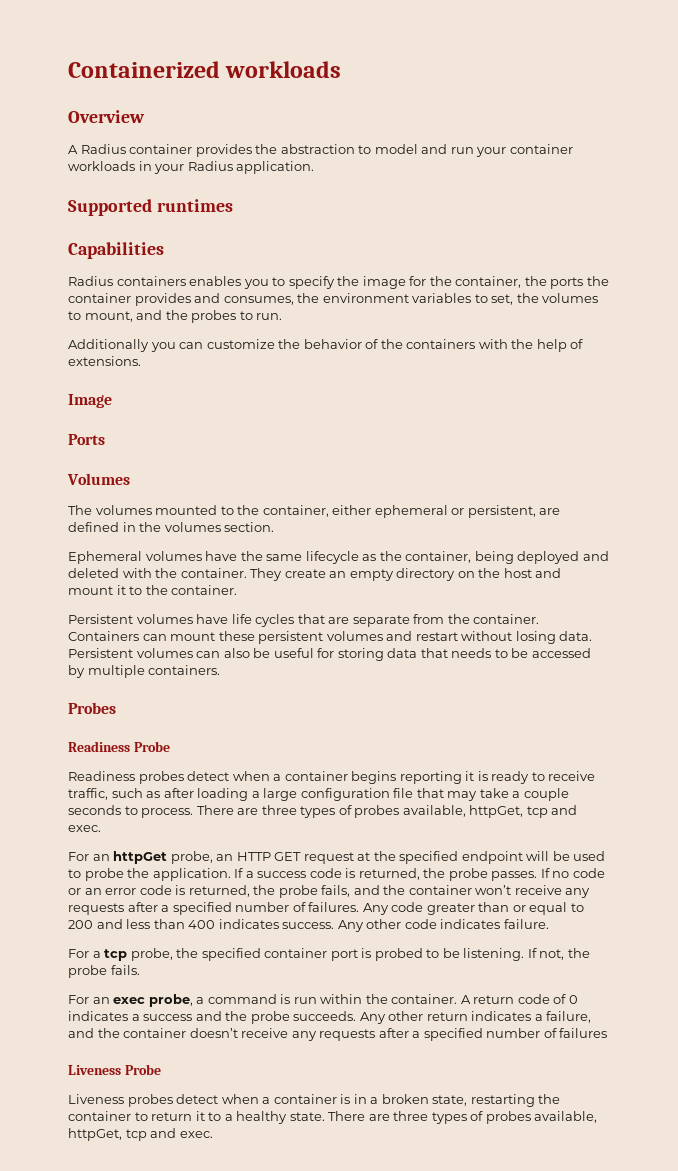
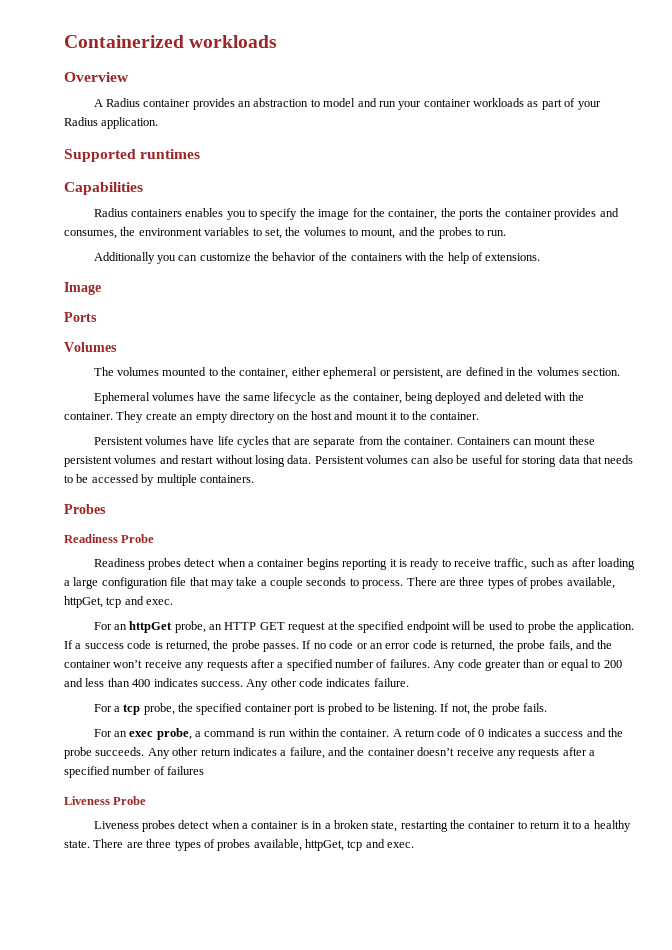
- A Radius container provides the abstraction to model and run your container workloads in your Radius application.
+ A Radius container provides an abstraction to model and run your container workloads as part of your Radius application.

